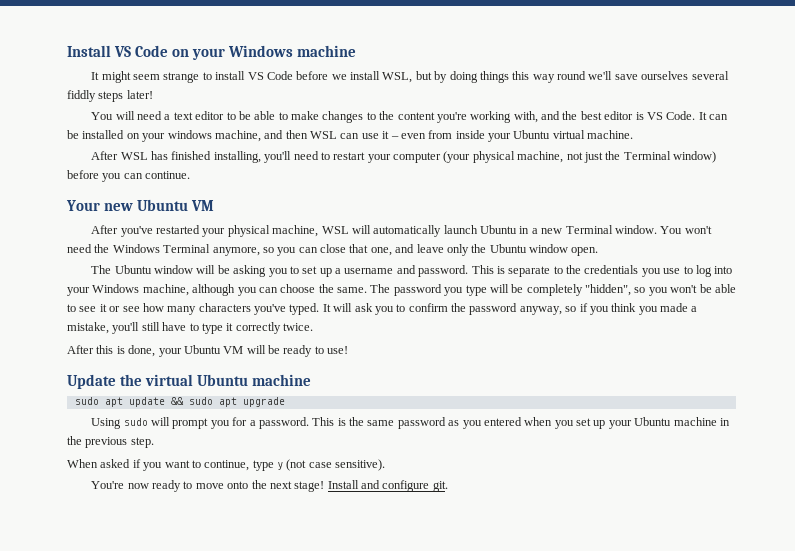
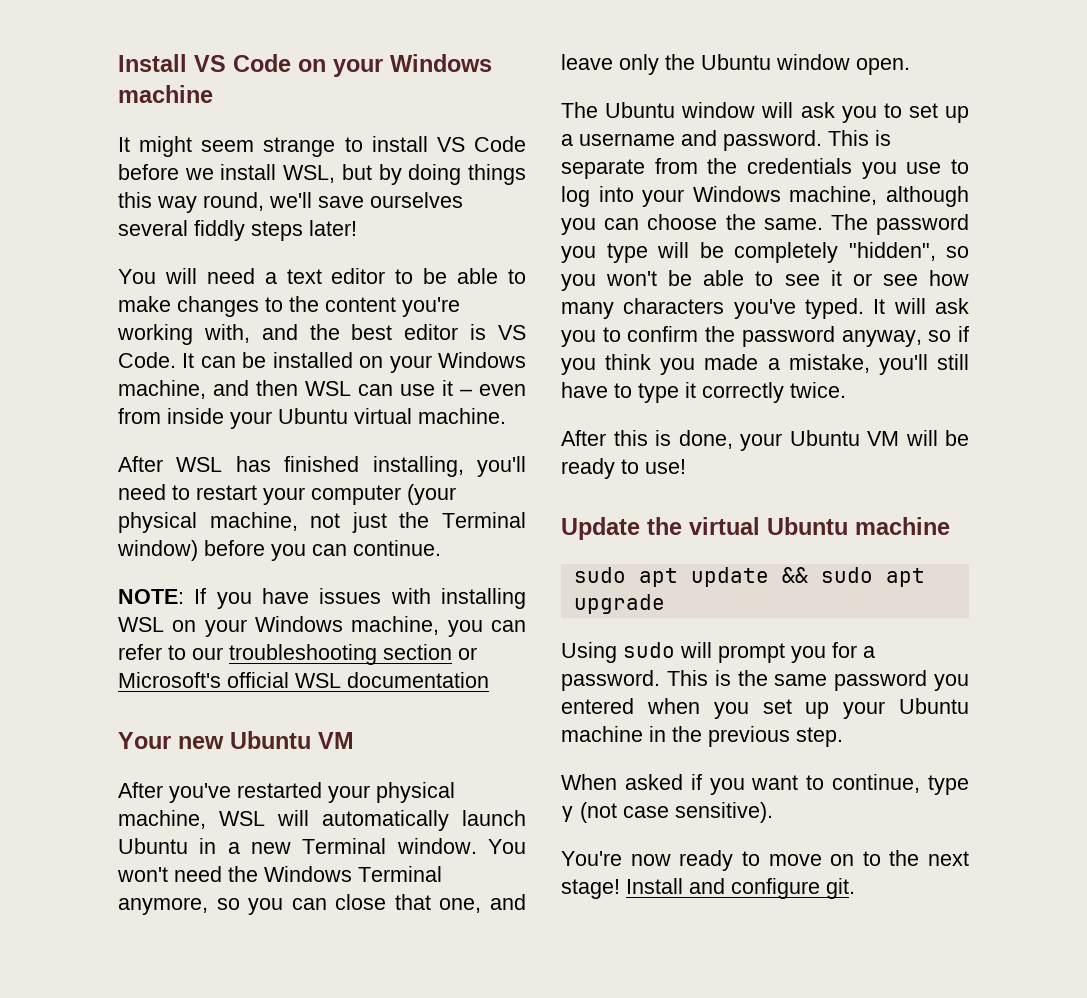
- It might seem strange to install VS Code before we install WSL, but by doing things this way round we'll save ourselves several fiddly steps later!
+ It might seem strange to install VS Code before we install WSL, but by doing things this way round, we'll save ourselves several fiddly steps later!
- It can be installed on your windows machine, and then WSL can use it – even from inside your Ubuntu virtual machine.
+ It can be installed on your Windows machine, and then WSL can use it – even from inside your Ubuntu virtual machine.
+ NOTE: If you have issues with installing WSL on your Windows machine, you can refer to our troubleshooting section or Microsoft's official WSL documentation
- The Ubuntu window will be asking you to set up a username and password.
+ The Ubuntu window will ask you to set up a username and password.
- This is separate to the credentials you use to log into your Windows machine, although you can choose the same.
+ This is separate from the credentials you use to log into your Windows machine, although you can choose the same.
- This is the same password as you entered when you set up your Ubuntu machine in the previous step.
+ This is the same password you entered when you set up your Ubuntu machine in the previous step.
- You're now ready to move onto the next stage!
+ You're now ready to move on to the next stage!

